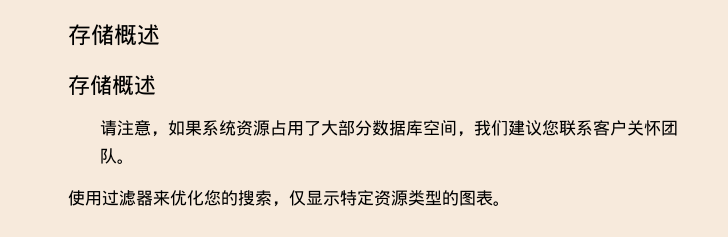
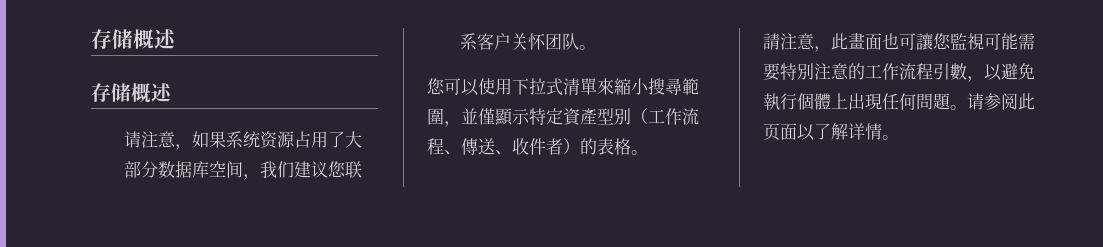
- 使用过滤器来优化您的搜索，仅显示特定资源类型的图表。
+ 您可以使用下拉式清單來縮小搜尋範圍，並僅顯示特定資產型別（工作流程、傳送、收件者）的表格。
+ 請注意，此畫面也可讓您監視可能需要特別注意的工作流程引數，以避免執行個體上出現任何問題。请参阅此页面以了解详情。

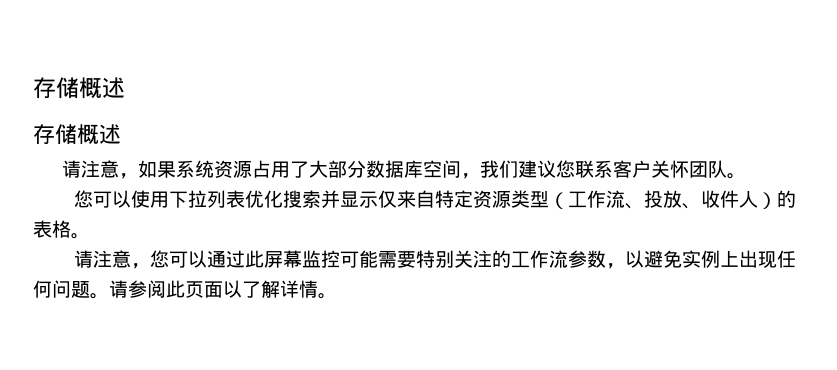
- 您可以使用下拉式清單來縮小搜尋範圍，並僅顯示特定資產型別（工作流程、傳送、收件者）的表格。
- 請注意，此畫面也可讓您監視可能需要特別注意的工作流程引數，以避免執行個體上出現任何問題。
+ 您可以使用下拉列表优化搜索并显示仅来自特定资源类型（工作流、投放、收件人）的表格。
+ 请注意，您可以通过此屏幕监控可能需要特别关注的工作流参数，以避免实例上出现任何问题。

